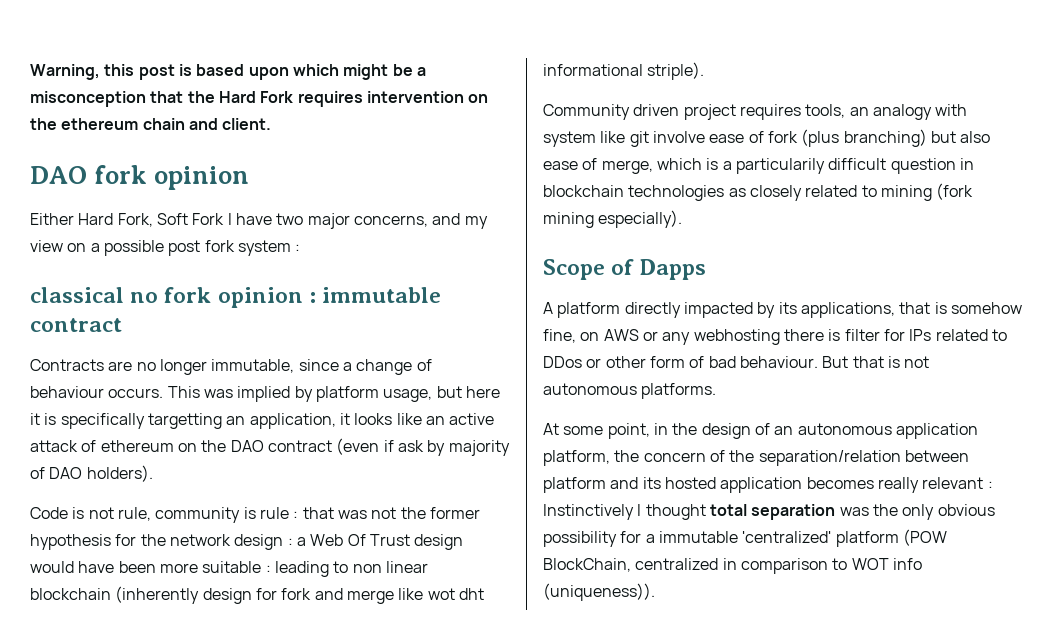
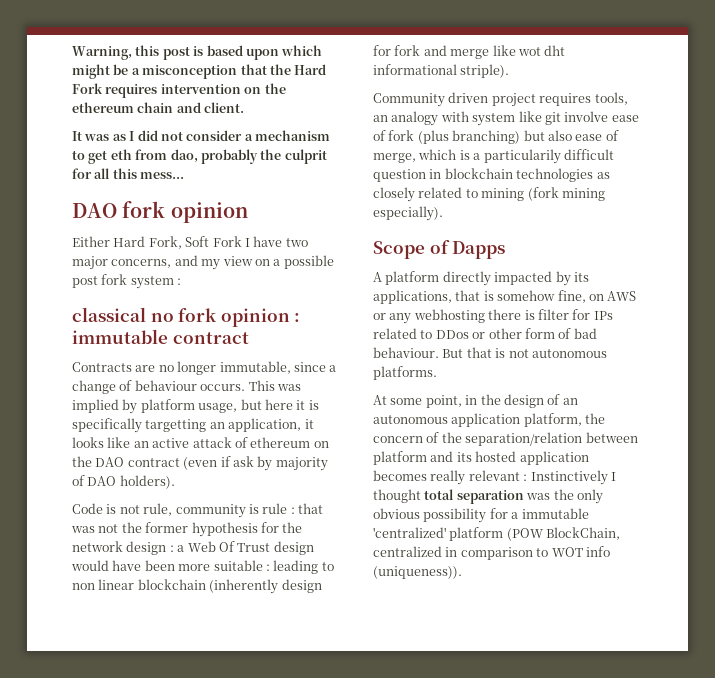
+ It was as I did not consider a mechanism to get eth from dao, probably the culprit for all this mess...

